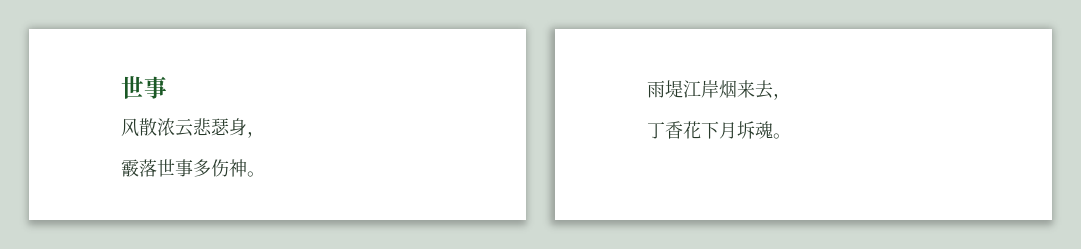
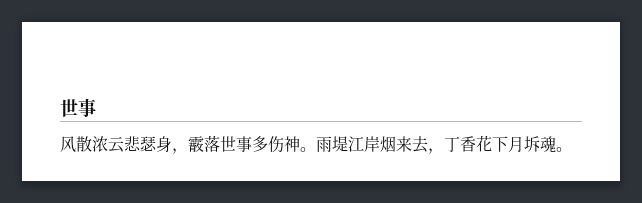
- 风散浓云悲瑟身，
- 霰落世事多伤神。
- 雨堤江岸烟来去，
- 丁香花下月坼魂。
+ 风散浓云悲瑟身，霰落世事多伤神。雨堤江岸烟来去，丁香花下月坼魂。

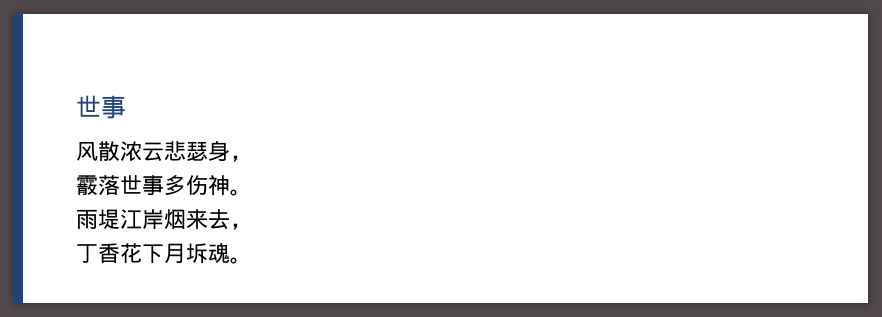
- 风散浓云悲瑟身，霰落世事多伤神。雨堤江岸烟来去，丁香花下月坼魂。
+ 风散浓云悲瑟身，
+ 霰落世事多伤神。
+ 雨堤江岸烟来去，
+ 丁香花下月坼魂。

